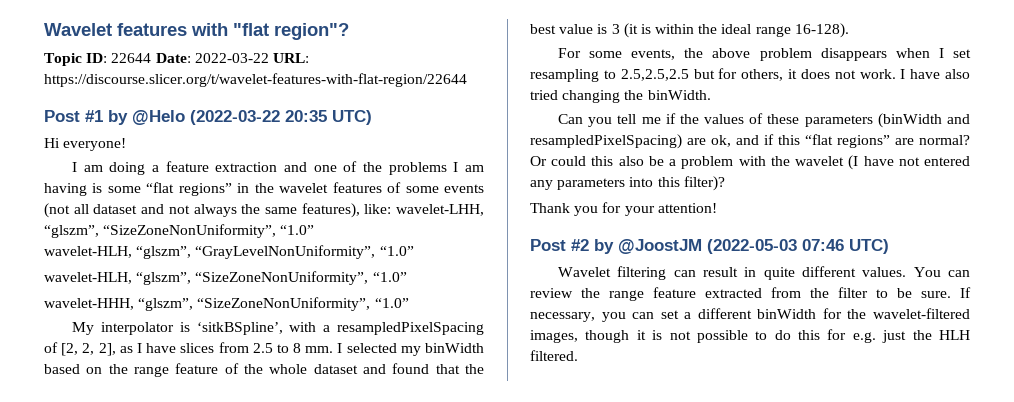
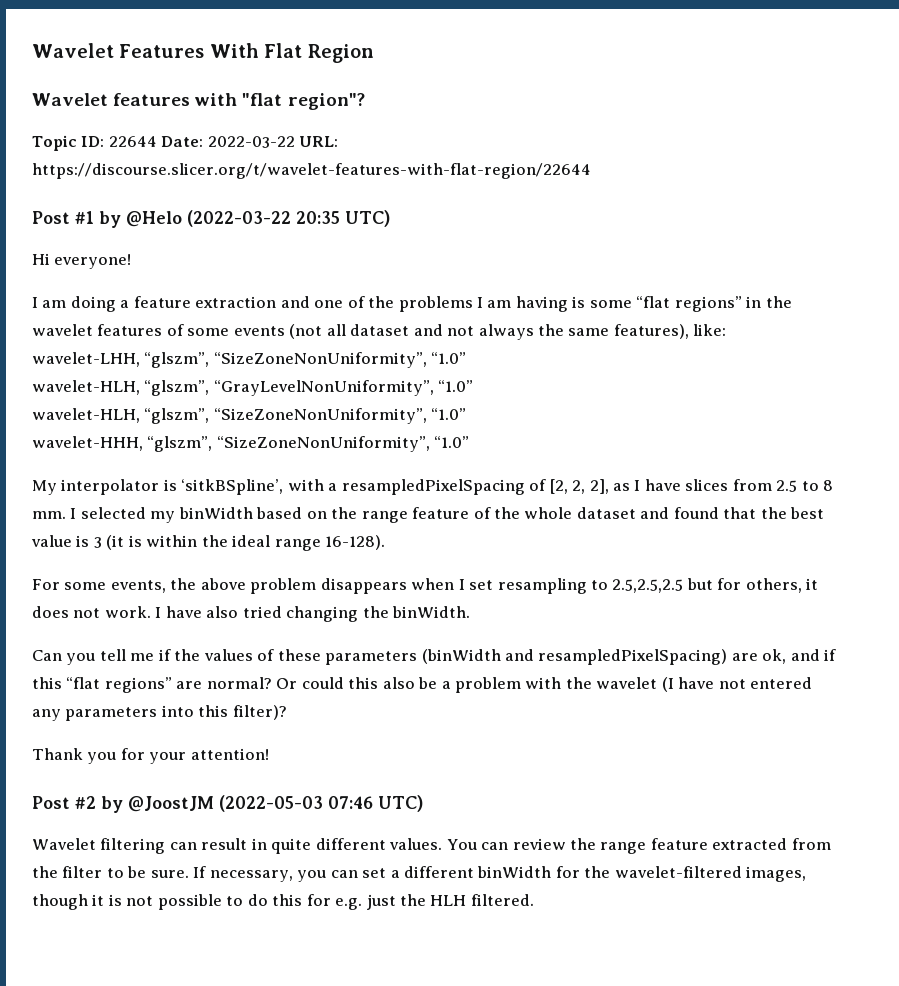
+ Wavelet Features With Flat Region

